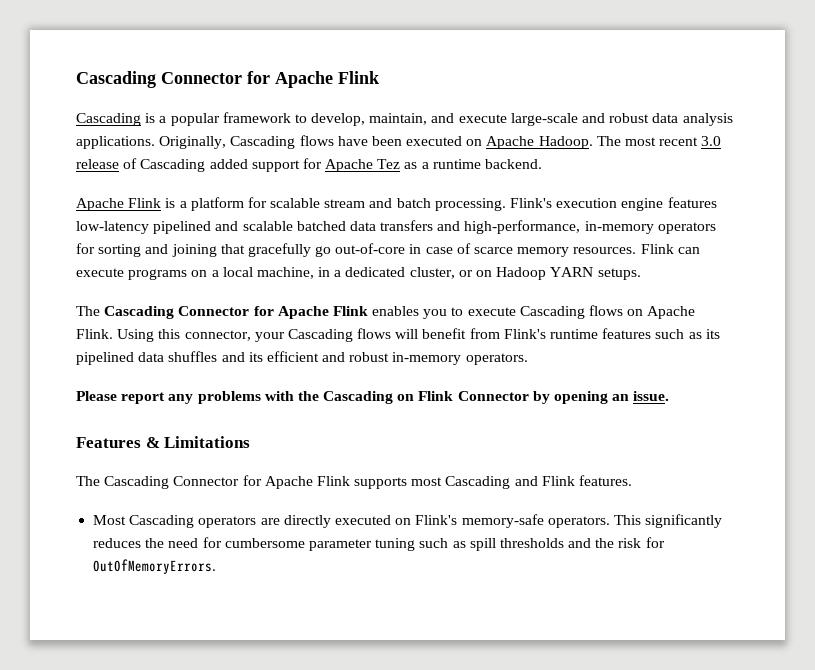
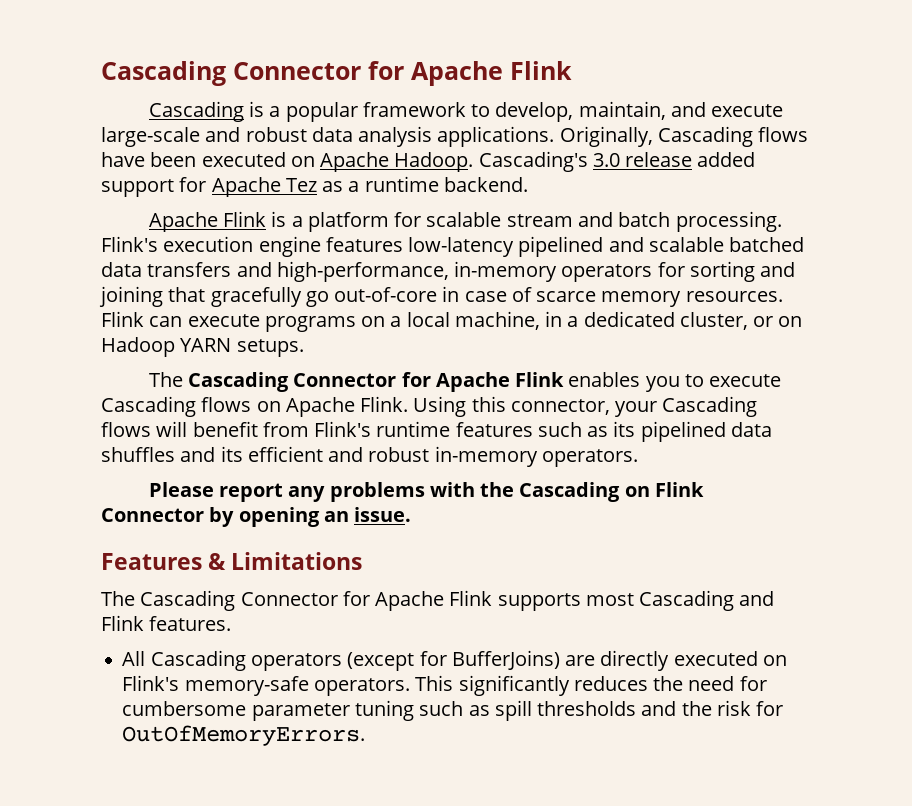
- The most recent 3.0 release of Cascading added support for Apache Tez as a runtime backend.
+ Cascading's 3.0 release added support for Apache Tez as a runtime backend.
- Most Cascading operators are directly executed on Flink's memory-safe operators.
+ All Cascading operators (except for BufferJoins) are directly executed on Flink's memory-safe operators.

